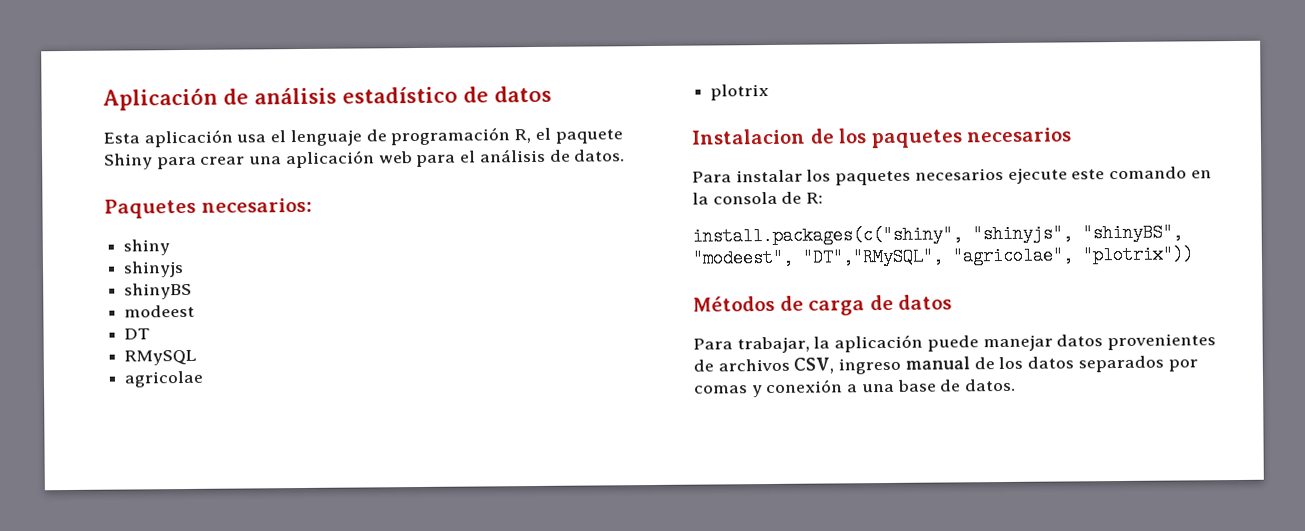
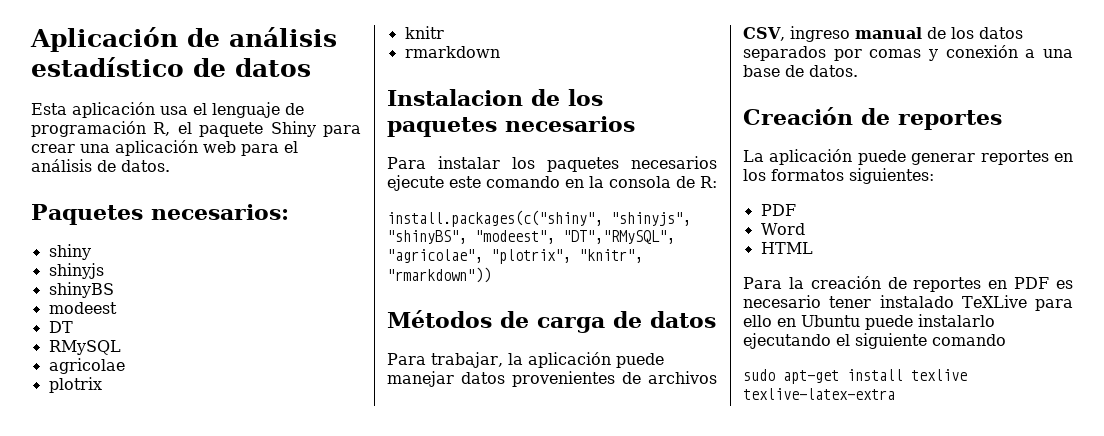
+ knitr
+ rmarkdown
- install.packages(c("shiny", "shinyjs", "shinyBS", "modeest", "DT","RMySQL", "agricolae", "plotrix"))
+ install.packages(c("shiny", "shinyjs", "shinyBS", "modeest", "DT","RMySQL", "agricolae", "plotrix", "knitr", "rmarkdown"))
+ Creación de reportes
+ La aplicación puede generar reportes en los formatos siguientes:
+ PDF
+ Word
+ HTML
+ Para la creación de reportes en PDF es necesario tener instalado TeXLive para ello en Ubuntu puede instalarlo ejecutando el siguiente comando
+ sudo apt-get install texlive texlive-latex-extra

